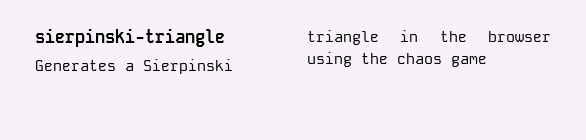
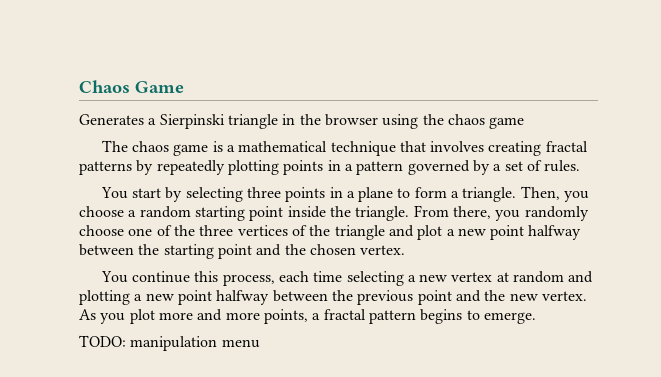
- sierpinski-triangle
+ Chaos Game
+ The chaos game is a mathematical technique that involves creating fractal patterns by repeatedly plotting points in a pattern governed by a set of rules.
+ You start by selecting three points in a plane to form a triangle. Then, you choose a random starting point inside the triangle. From there, you randomly choose one of the three vertices of the triangle and plot a new point halfway between the starting point and the chosen vertex.
+ You continue this process, each time selecting a new vertex at random and plotting a new point halfway between the previous point and the new vertex. As you plot more and more points, a fractal pattern begins to emerge.
+ TODO: manipulation menu

